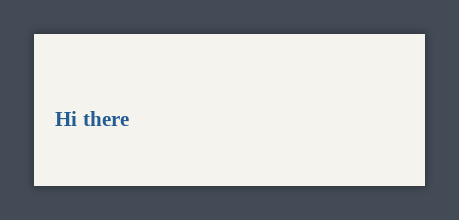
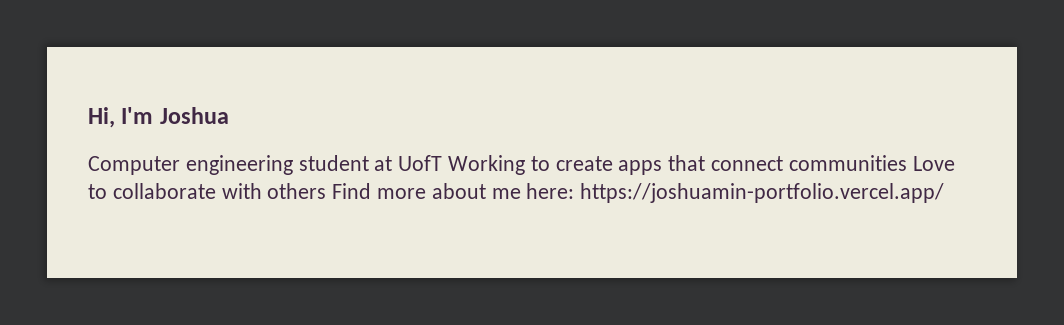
- Hi there
+ Hi, I'm Joshua
+ Computer engineering student at UofT Working to create apps that connect communities Love to collaborate with others Find more about me here: https://joshuamin-portfolio.vercel.app/

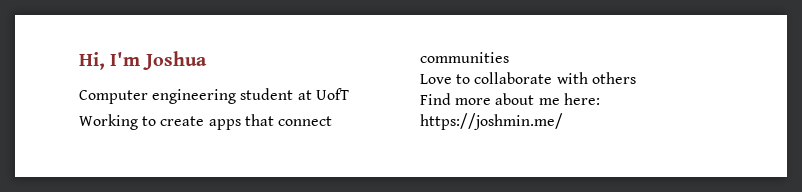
- Computer engineering student at UofT Working to create apps that connect communities Love to collaborate with others Find more about me here: https://joshuamin-portfolio.vercel.app/
+ Computer engineering student at UofT
+ Working to create apps that connect communities
+ Love to collaborate with others
+ Find more about me here: https://joshmin.me/

